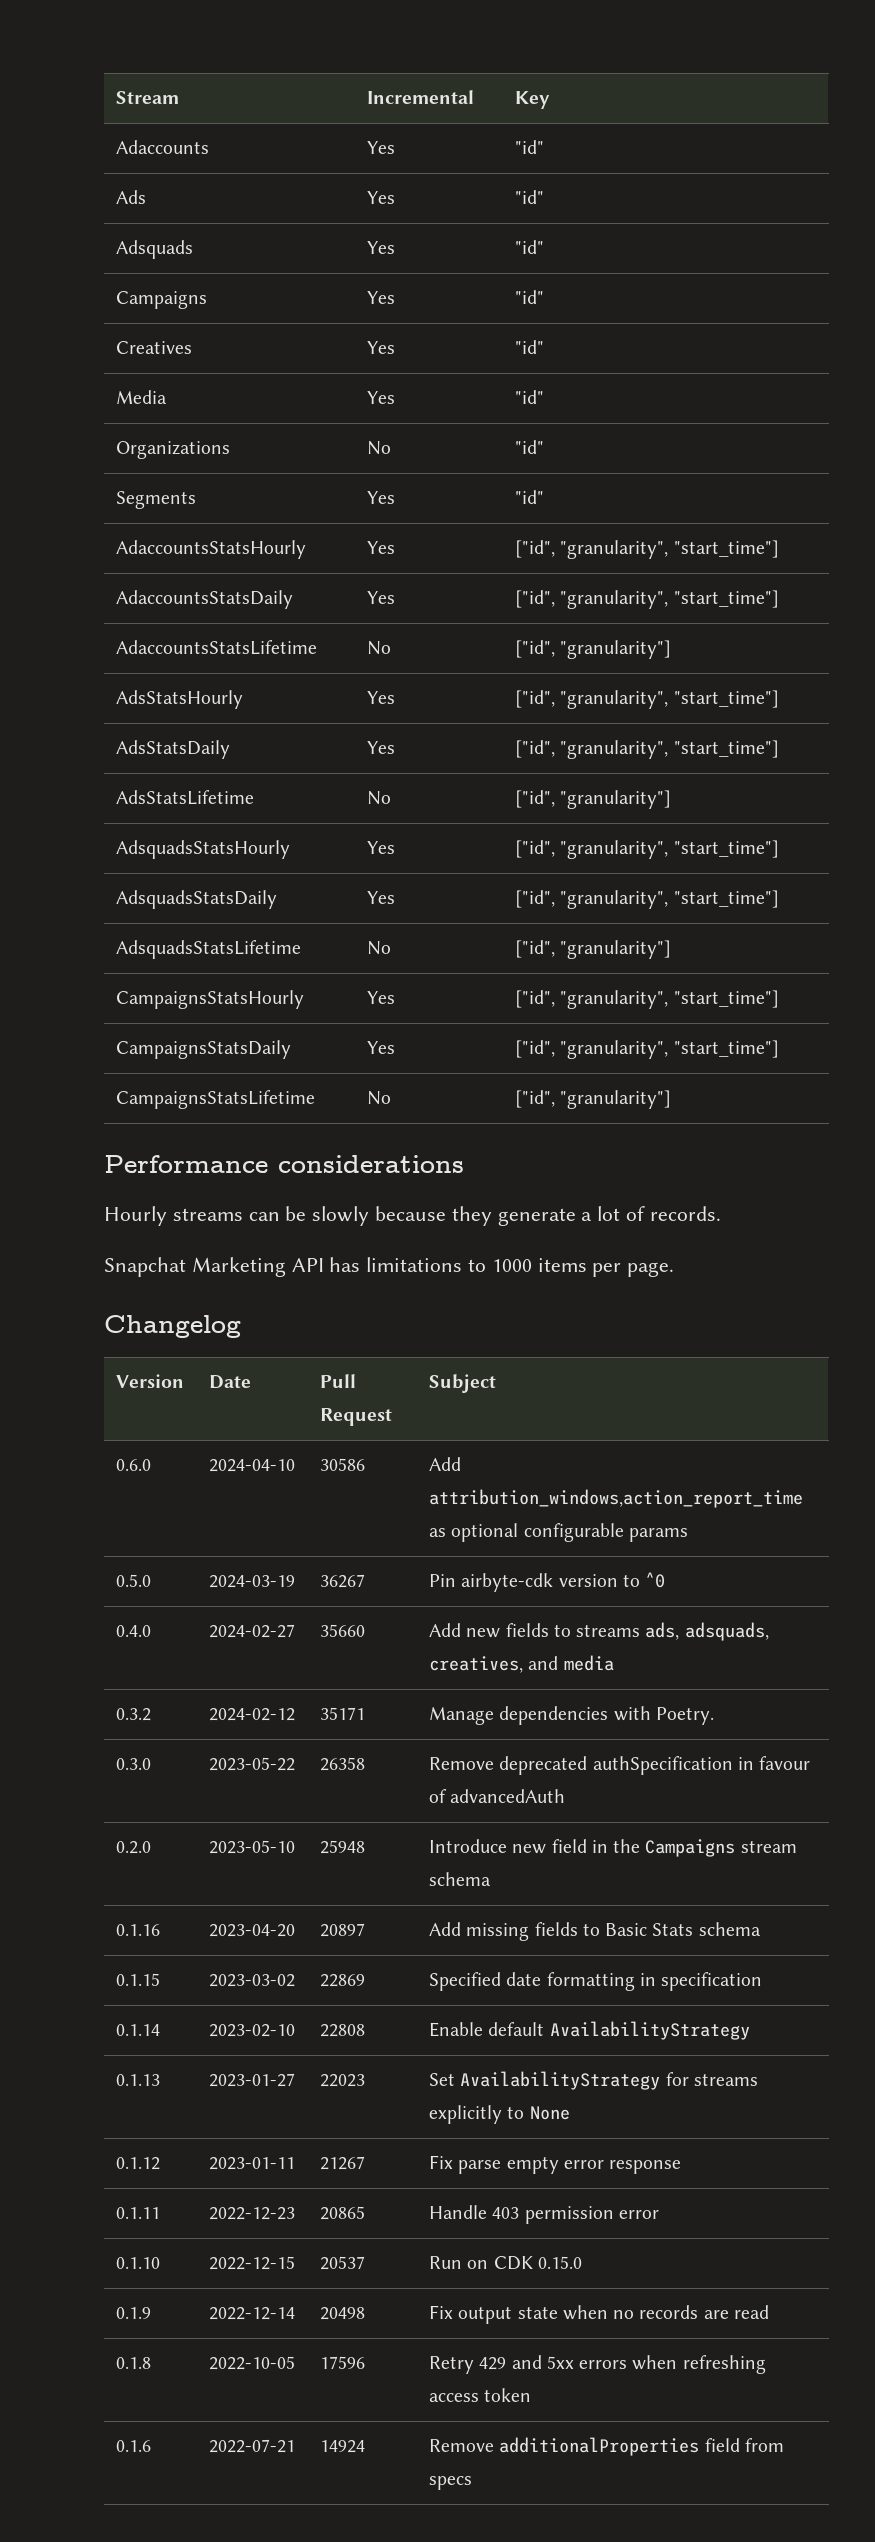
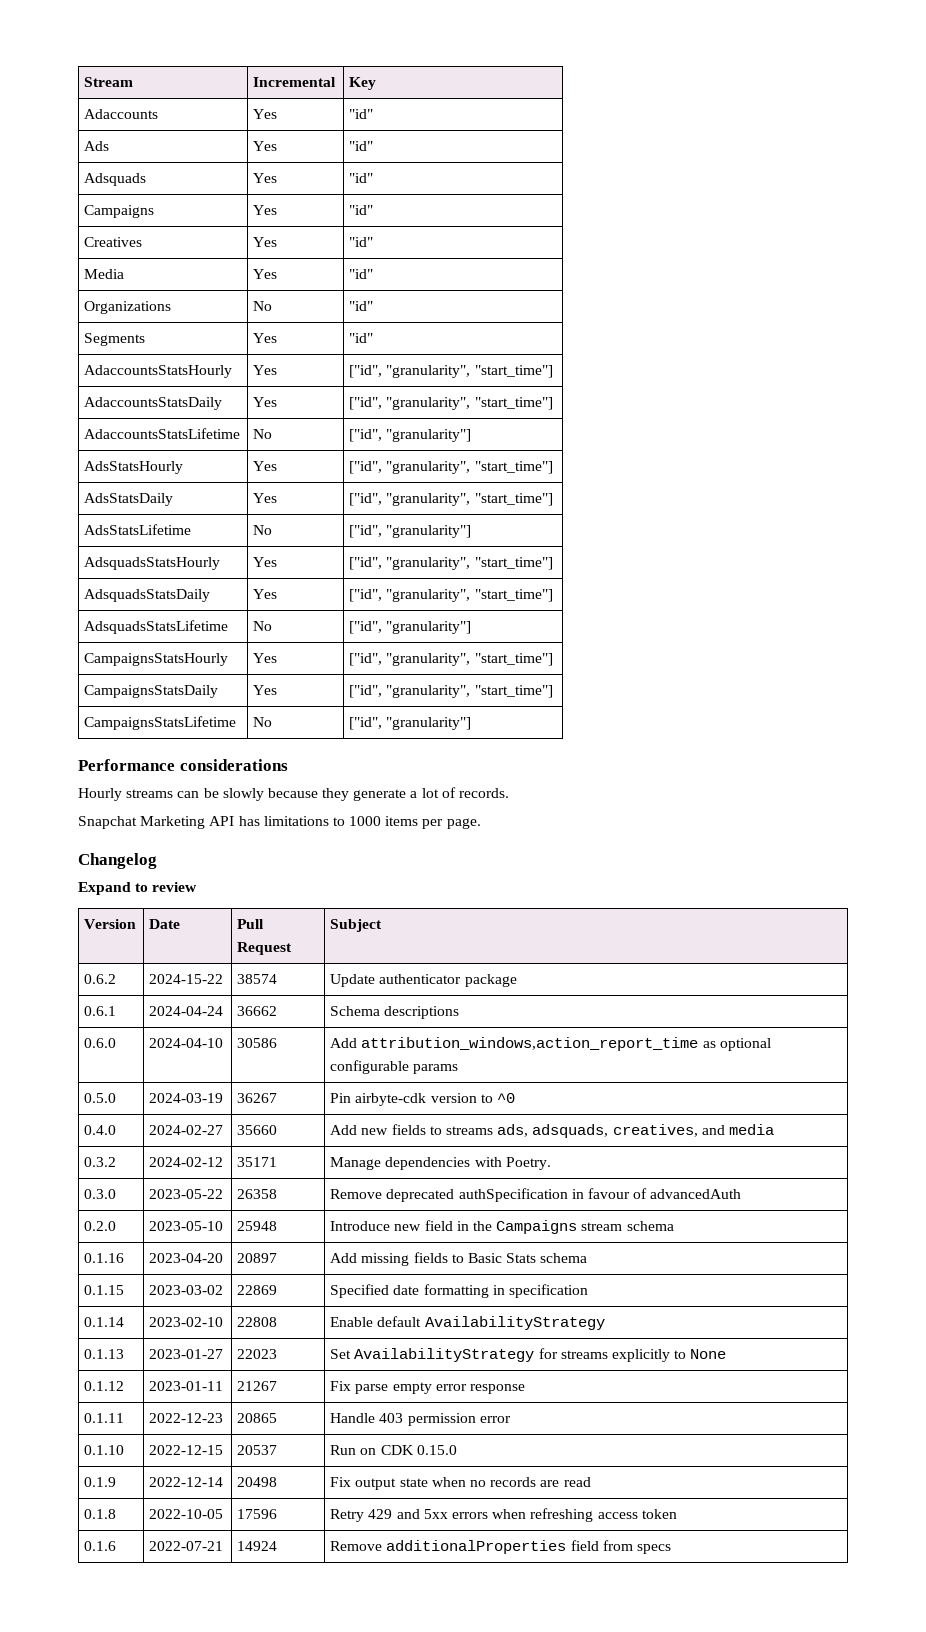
+ Expand to review
+ 0.6.2 | 2024-15-22 | 38574 | Update authenticator package
+ 0.6.1 | 2024-04-24 | 36662 | Schema descriptions

